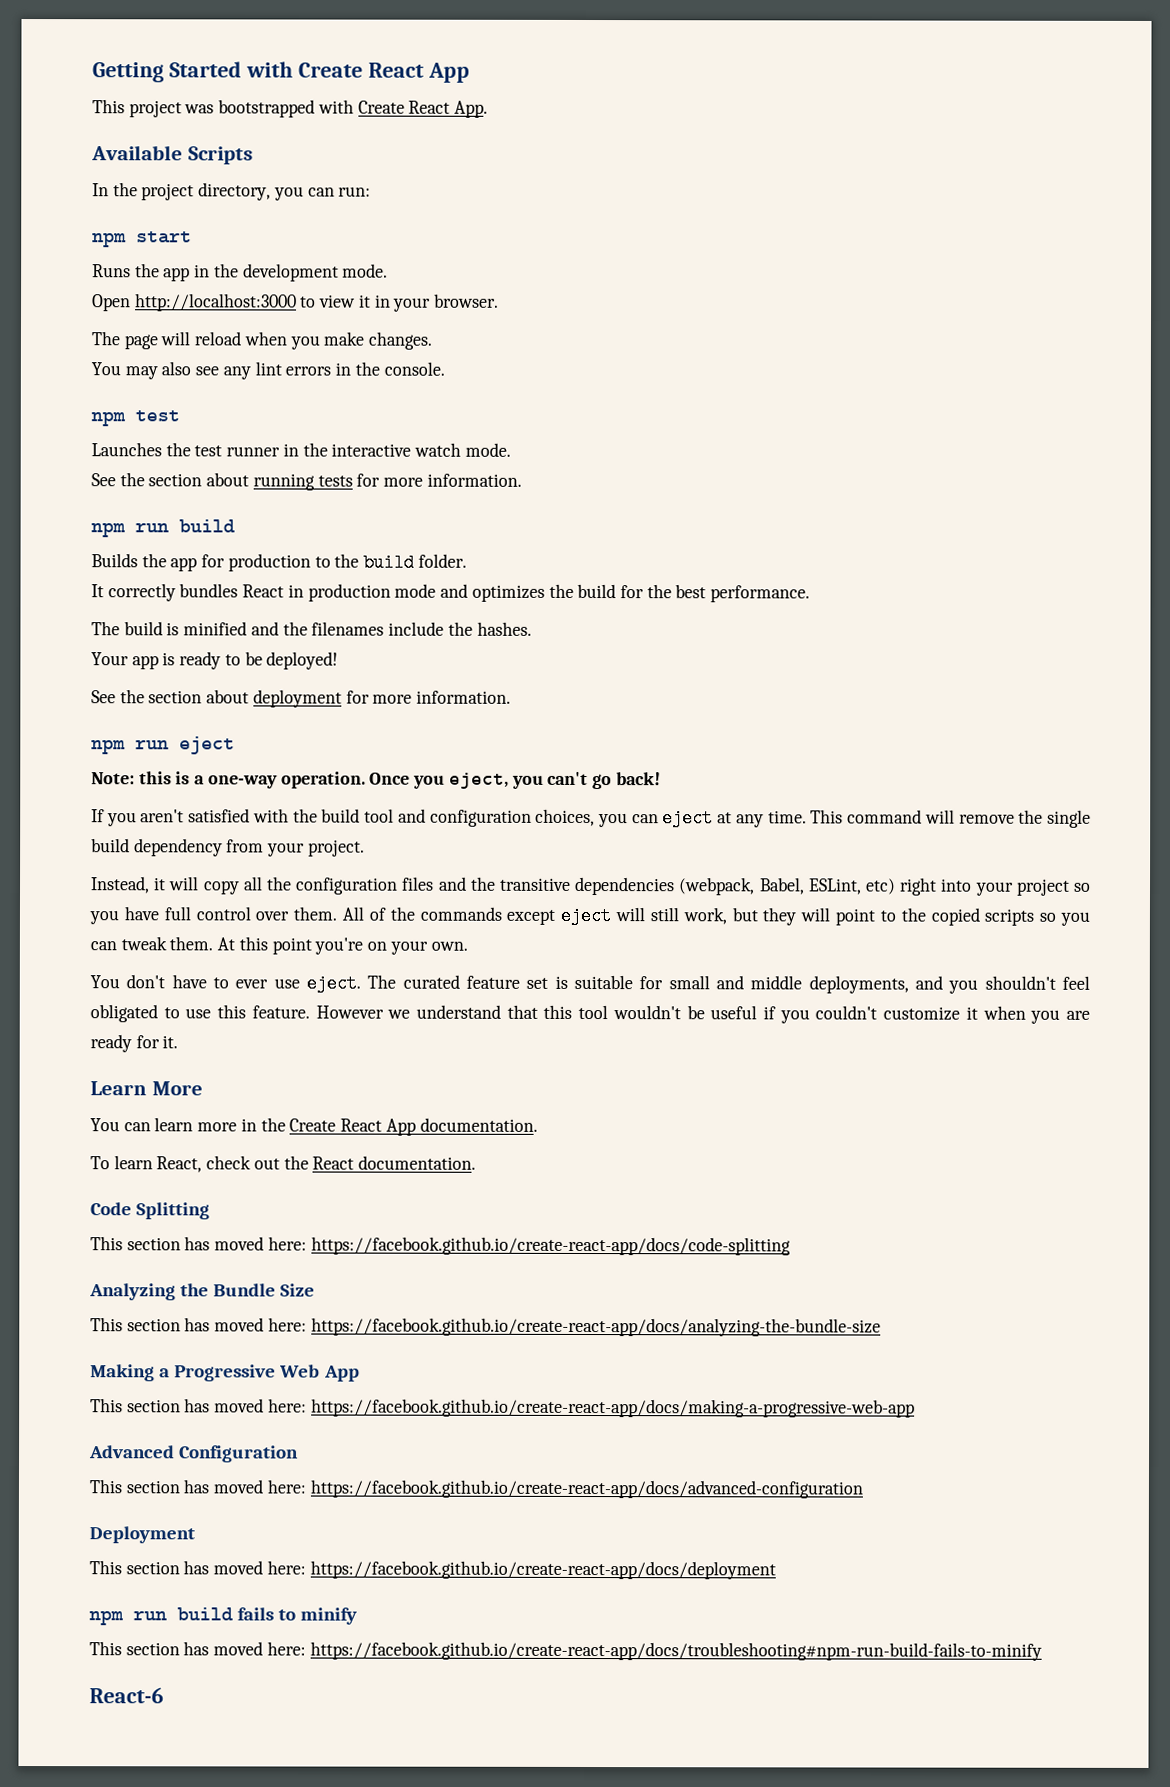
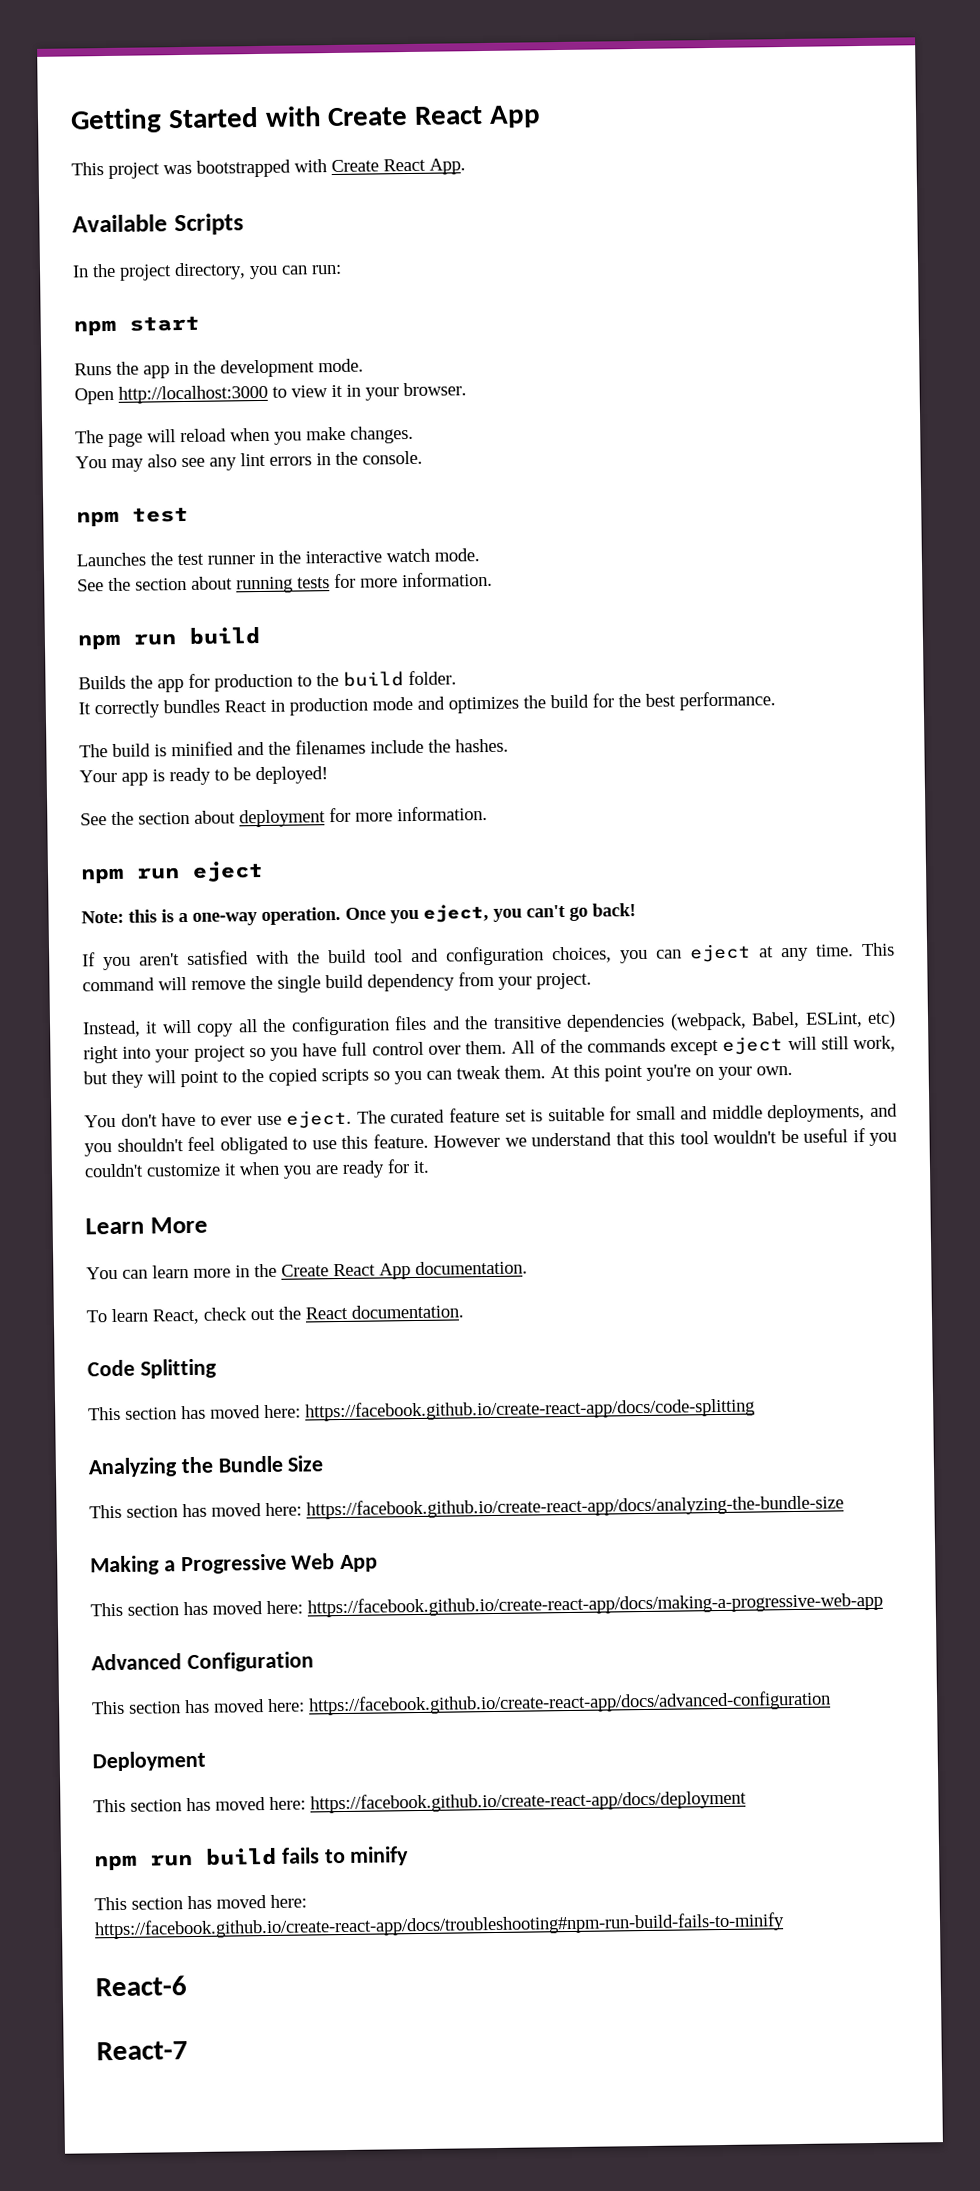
+ React-7

